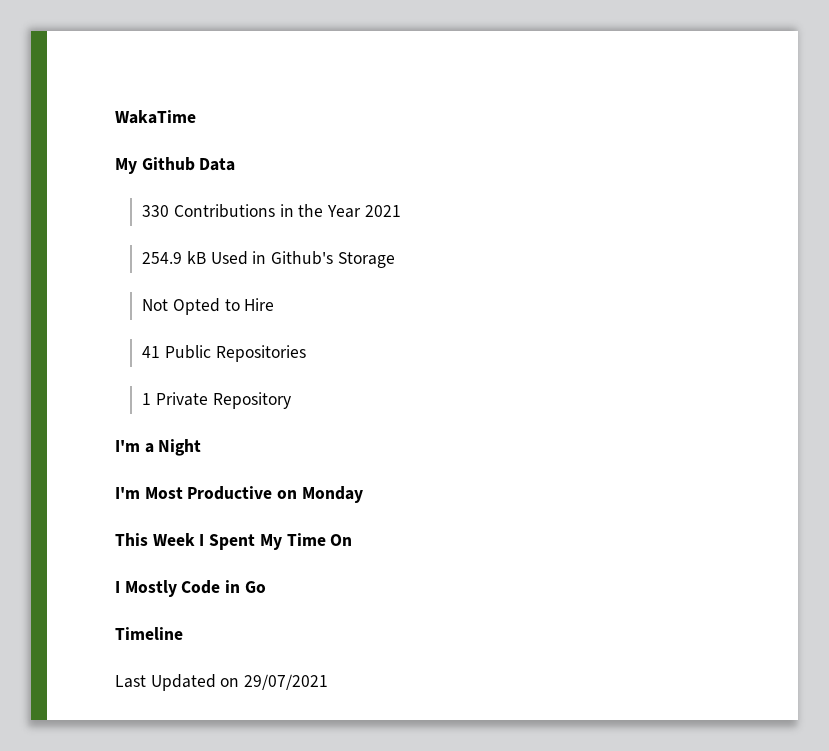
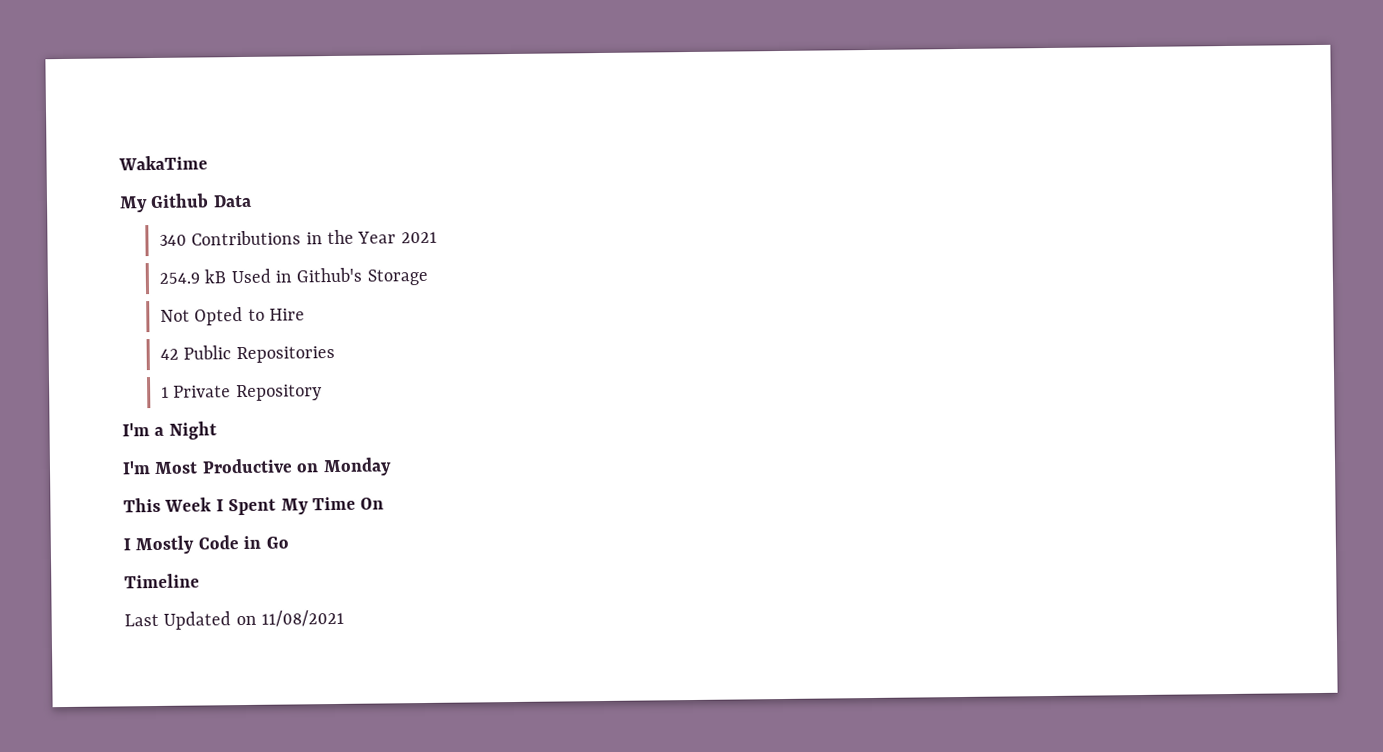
- 330 Contributions in the Year 2021
+ 340 Contributions in the Year 2021
- 41 Public Repositories
+ 42 Public Repositories
- Last Updated on 29/07/2021
+ Last Updated on 11/08/2021

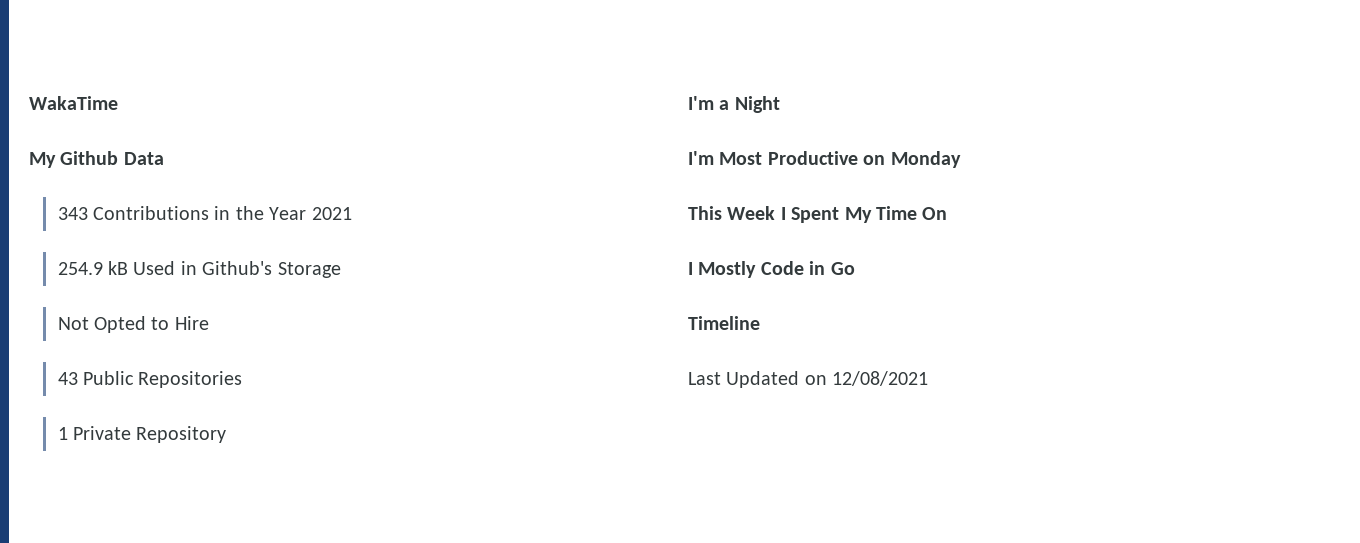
- 340 Contributions in the Year 2021
+ 343 Contributions in the Year 2021
- 42 Public Repositories
+ 43 Public Repositories
- Last Updated on 11/08/2021
+ Last Updated on 12/08/2021

